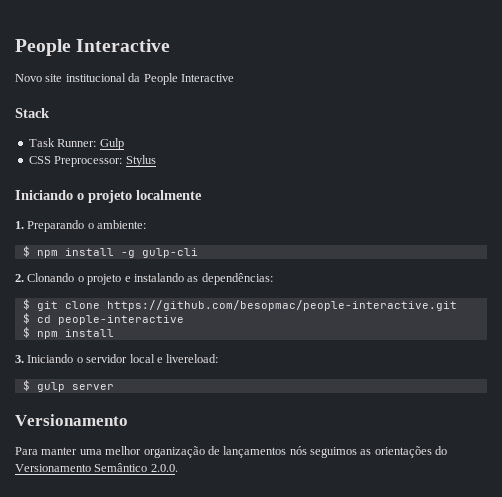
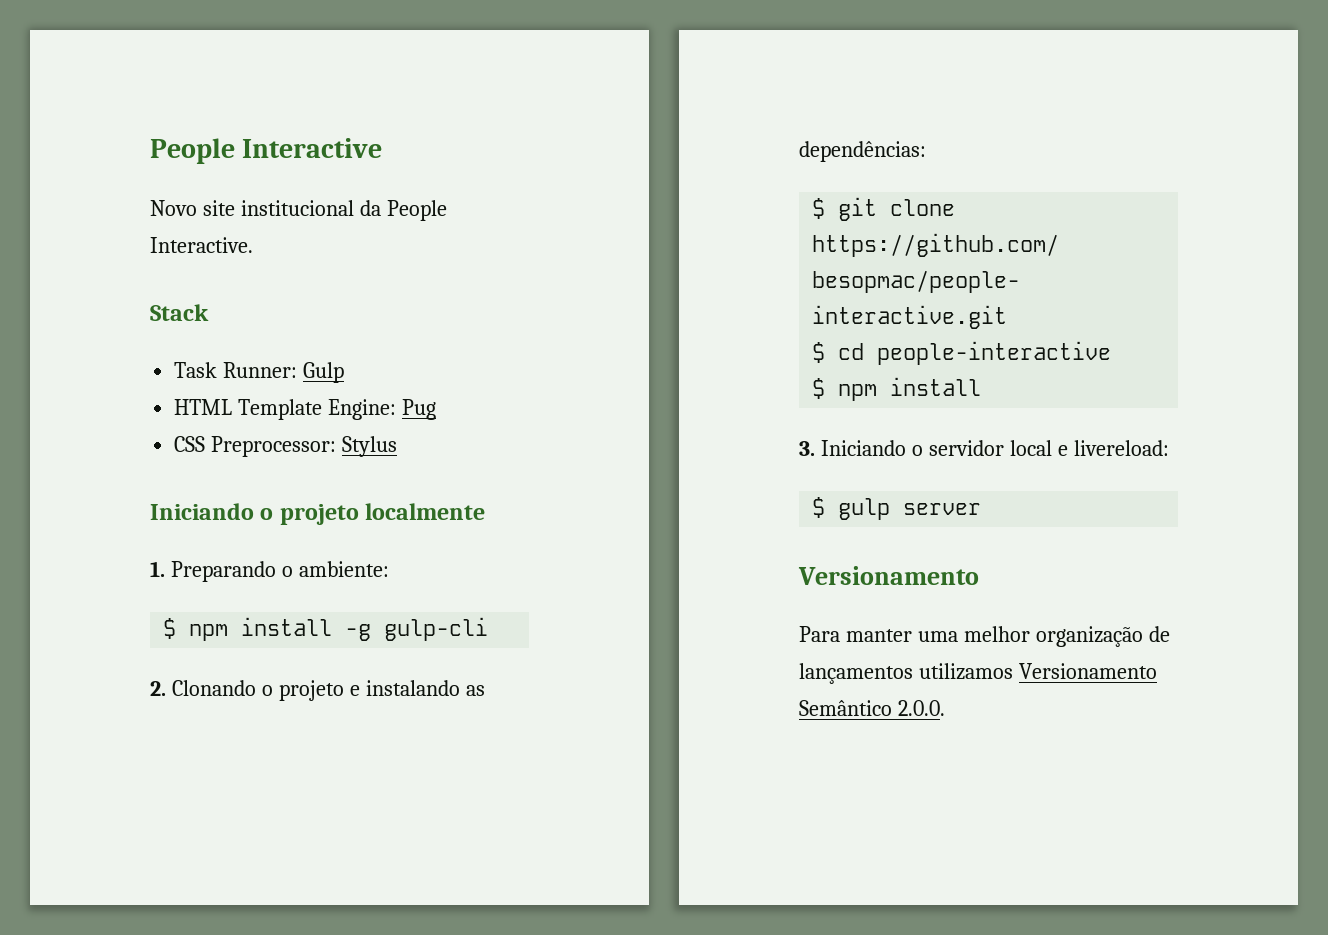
- Novo site institucional da People Interactive
+ Novo site institucional da People Interactive.
+ HTML Template Engine: Pug
- Para manter uma melhor organização de lançamentos nós seguimos as orientações do Versionamento Semântico 2.0.0.
+ Para manter uma melhor organização de lançamentos utilizamos Versionamento Semântico 2.0.0.

